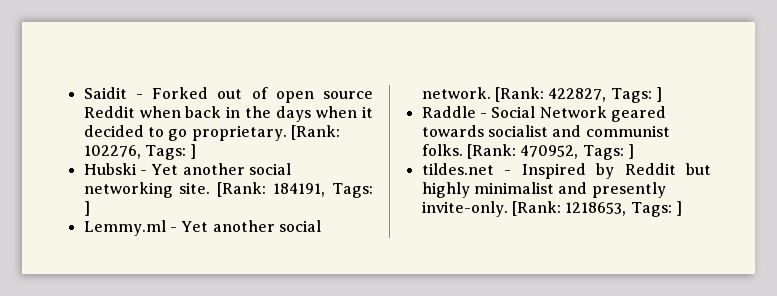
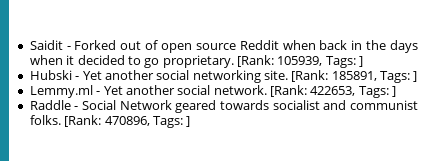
- [Rank: 102276, Tags: ]
+ [Rank: 105939, Tags: ]
- [Rank: 184191, Tags: ]
+ [Rank: 185891, Tags: ]
- [Rank: 422827, Tags: ]
+ [Rank: 422653, Tags: ]
- [Rank: 470952, Tags: ]
- tildes.net - Inspired by Reddit but highly minimalist and presently invite-only. [Rank: 1218653, Tags: ]
+ [Rank: 470896, Tags: ]

